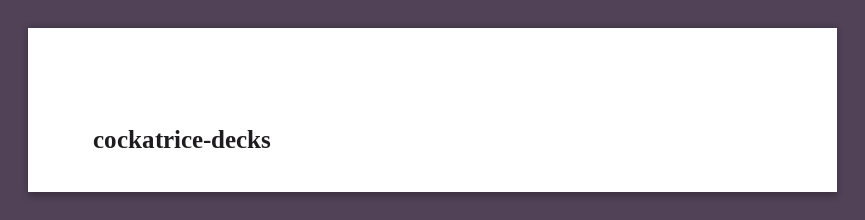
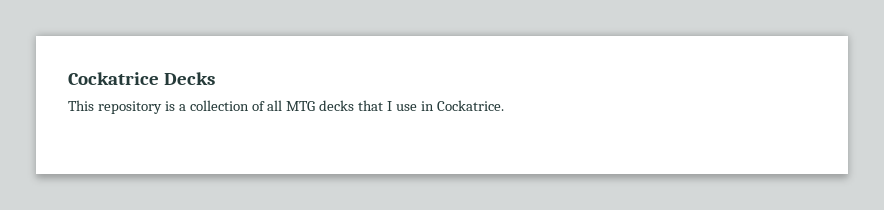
- cockatrice-decks
+ Cockatrice Decks
+ This repository is a collection of all MTG decks that I use in Cockatrice.

